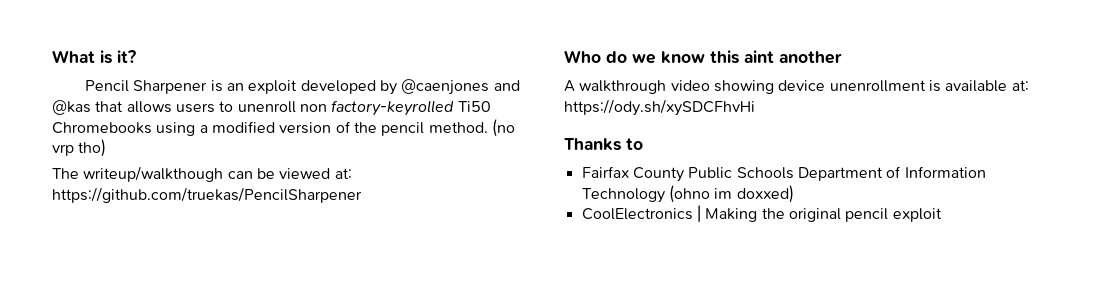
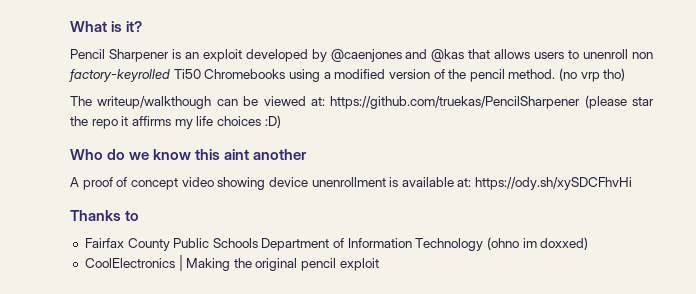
- The writeup/walkthough can be viewed at: https://github.com/truekas/PencilSharpener
+ The writeup/walkthough can be viewed at: https://github.com/truekas/PencilSharpener (please star the repo it affirms my life choices :D)
- A walkthrough video showing device unenrollment is available at: https://ody.sh/xySDCFhvHi
+ A proof of concept video showing device unenrollment is available at: https://ody.sh/xySDCFhvHi

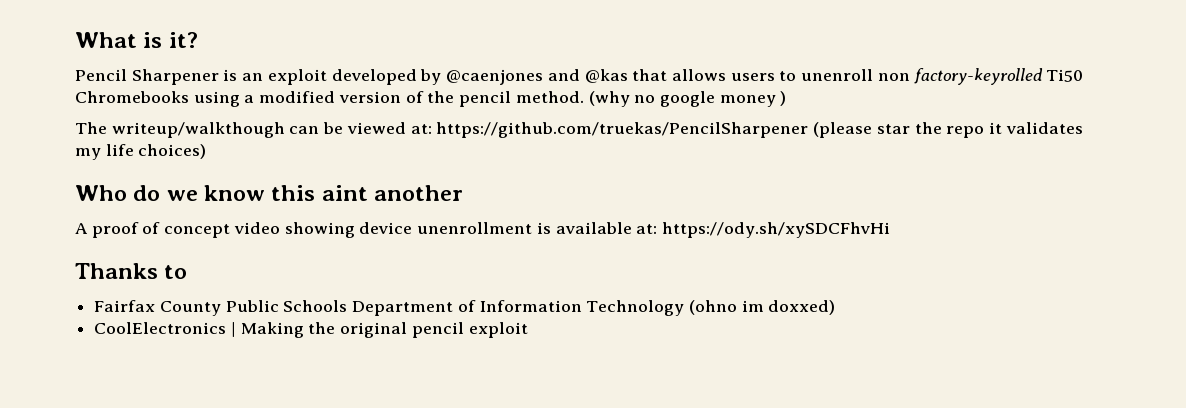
- (no vrp tho)
+ (why no google money )
- The writeup/walkthough can be viewed at: https://github.com/truekas/PencilSharpener (please star the repo it affirms my life choices :D)
+ The writeup/walkthough can be viewed at: https://github.com/truekas/PencilSharpener (please star the repo it validates my life choices)

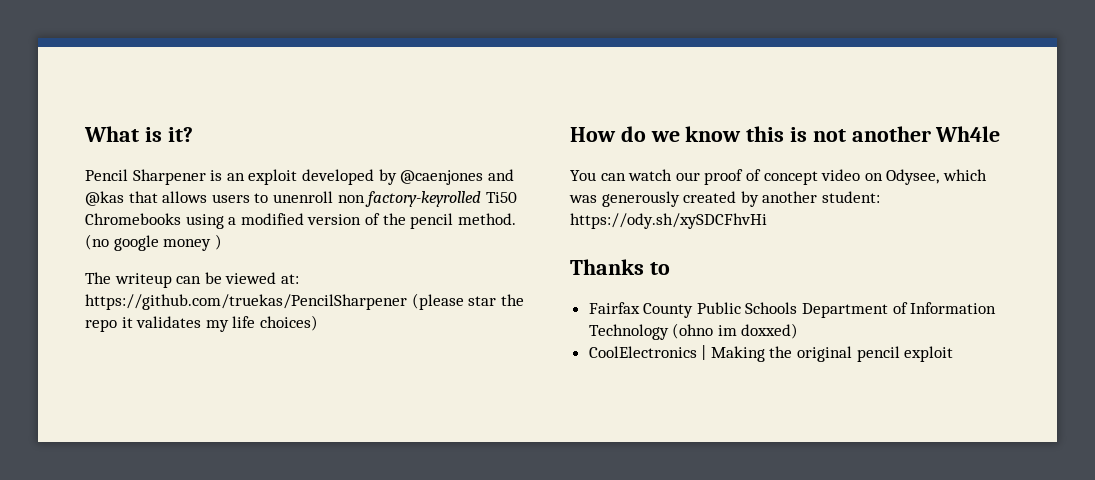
- (why no google money )
+ (no google money )
- The writeup/walkthough can be viewed at: https://github.com/truekas/PencilSharpener (please star the repo it validates my life choices)
+ The writeup can be viewed at: https://github.com/truekas/PencilSharpener (please star the repo it validates my life choices)
- Who do we know this aint another
- A proof of concept video showing device unenrollment is available at: https://ody.sh/xySDCFhvHi
+ How do we know this is not another Wh4le
+ You can watch our proof of concept video on Odysee, which was generously created by another student: https://ody.sh/xySDCFhvHi

